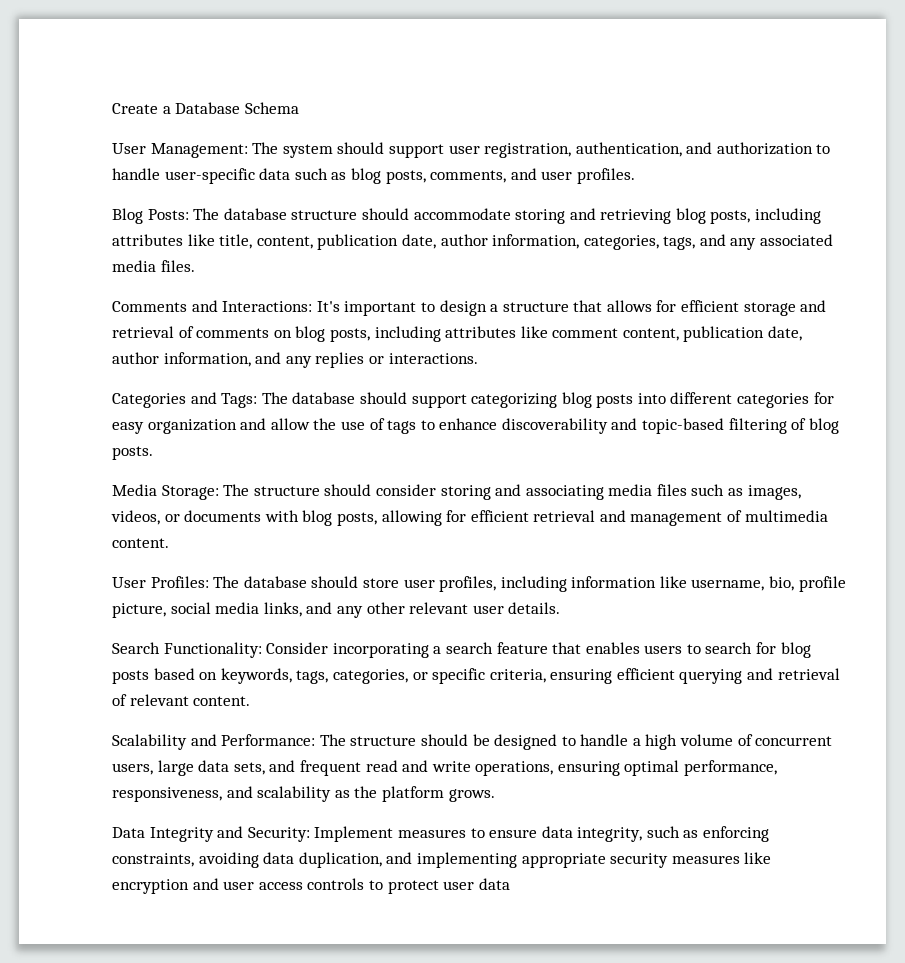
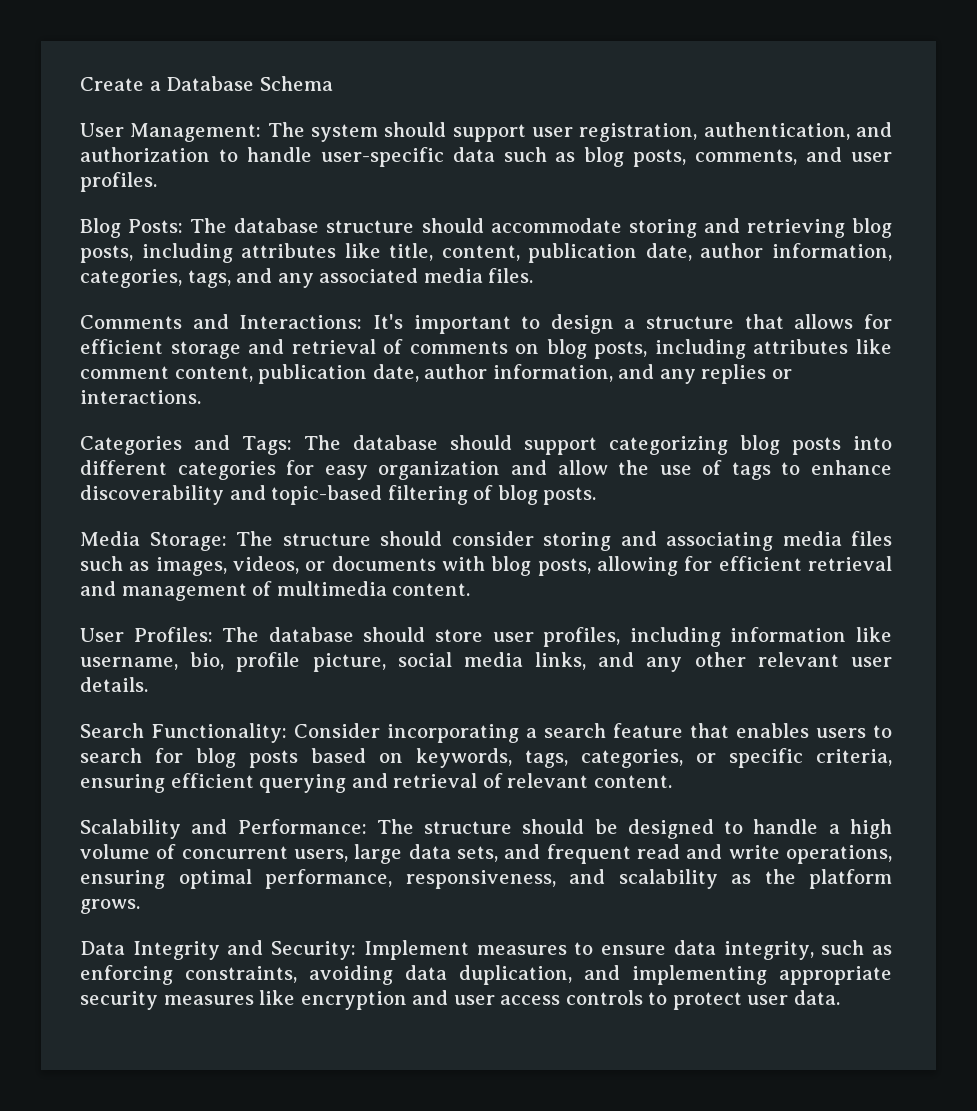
- Data Integrity and Security: Implement measures to ensure data integrity, such as enforcing constraints, avoiding data duplication, and implementing appropriate security measures like encryption and user access controls to protect user data
+ Data Integrity and Security: Implement measures to ensure data integrity, such as enforcing constraints, avoiding data duplication, and implementing appropriate security measures like encryption and user access controls to protect user data.

